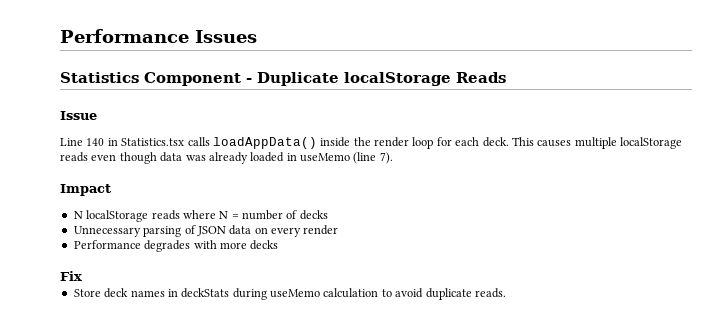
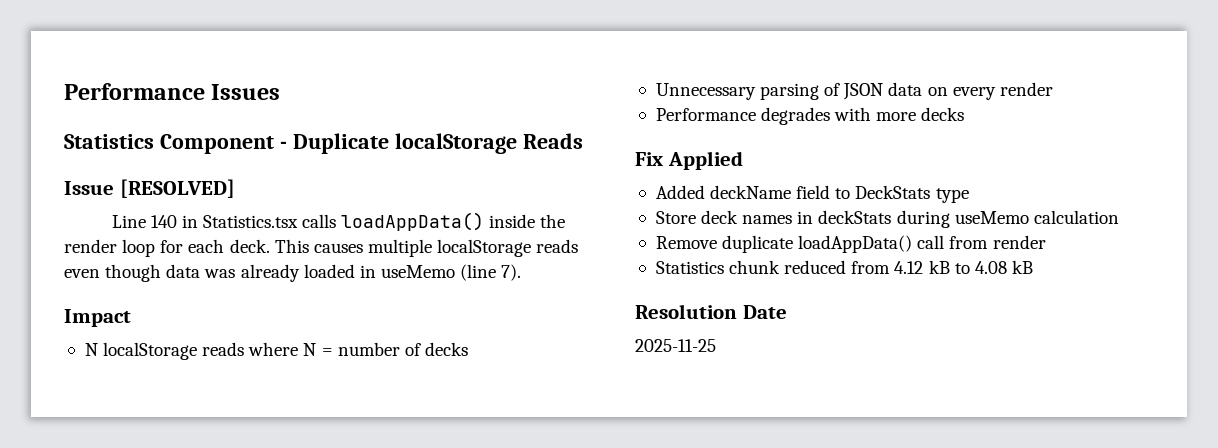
- Issue
+ Issue [RESOLVED]
- Fix
+ Fix Applied
+ Added deckName field to DeckStats type
- Store deck names in deckStats during useMemo calculation to avoid duplicate reads.
+ Store deck names in deckStats during useMemo calculation
+ Remove duplicate loadAppData() call from render
+ Statistics chunk reduced from 4.12 kB to 4.08 kB
+ Resolution Date
+ 2025-11-25

